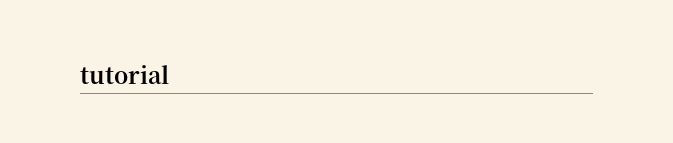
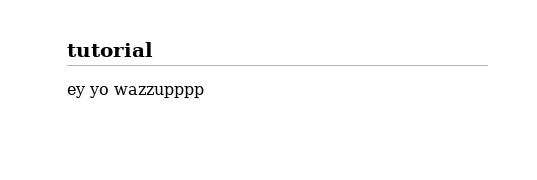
+ ey yo wazzupppp

